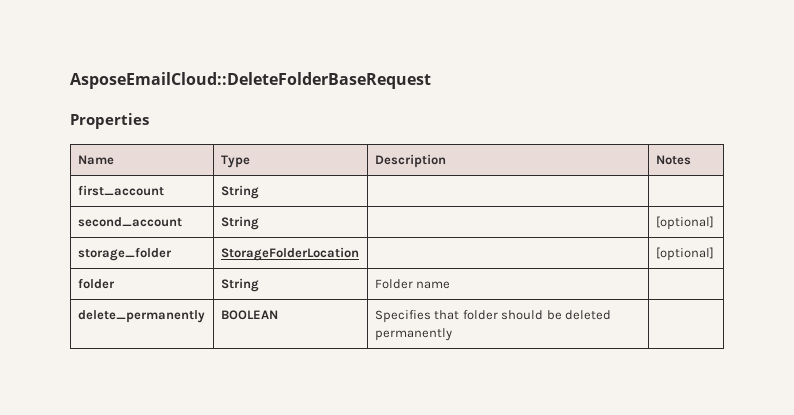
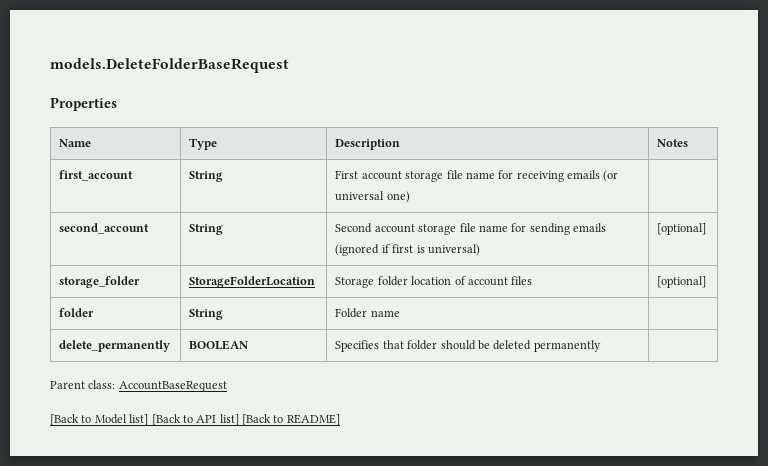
- AsposeEmailCloud::DeleteFolderBaseRequest
+ models.DeleteFolderBaseRequest
- first_account | String | |
- second_account | String | | [optional]
- storage_folder | StorageFolderLocation | | [optional]
+ first_account | String | First account storage file name for receiving emails (or universal one) |
+ second_account | String | Second account storage file name for sending emails (ignored if first is universal) | [optional]
+ storage_folder | StorageFolderLocation | Storage folder location of account files | [optional]
+ Parent class: AccountBaseRequest
+ [Back to Model list] [Back to API list] [Back to README]

